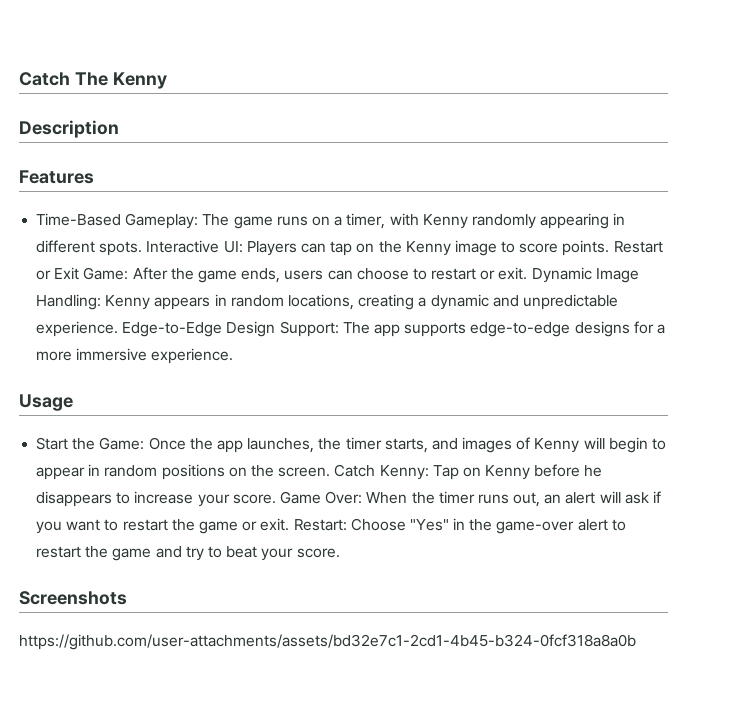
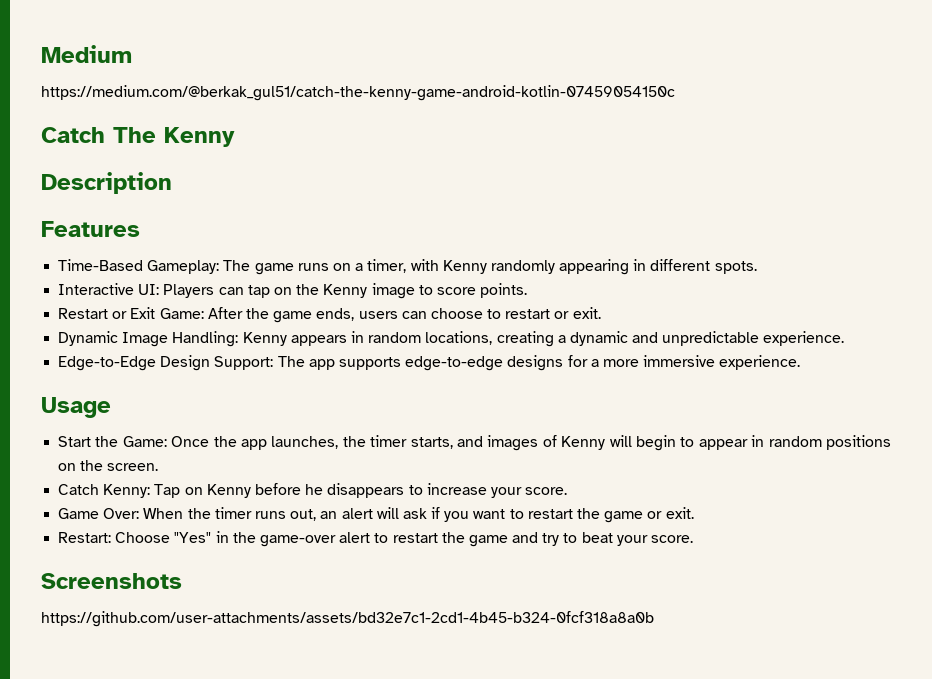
+ Medium
+ https://medium.com/@berkak_gul51/catch-the-kenny-game-android-kotlin-07459054150c
- The game runs on a timer, with Kenny randomly appearing in different spots. Interactive UI:
+ The game runs on a timer, with Kenny randomly appearing in different spots.
+ Interactive UI:
- Players can tap on the Kenny image to score points. Restart or Exit Game:
+ Players can tap on the Kenny image to score points.
+ Restart or Exit Game:
- After the game ends, users can choose to restart or exit. Dynamic Image Handling:
+ After the game ends, users can choose to restart or exit.
+ Dynamic Image Handling:
- Kenny appears in random locations, creating a dynamic and unpredictable experience. Edge-to-Edge Design Support:
+ Kenny appears in random locations, creating a dynamic and unpredictable experience.
+ Edge-to-Edge Design Support:
- Once the app launches, the timer starts, and images of Kenny will begin to appear in random positions on the screen. Catch Kenny:
+ Once the app launches, the timer starts, and images of Kenny will begin to appear in random positions on the screen.
+ Catch Kenny:
- Tap on Kenny before he disappears to increase your score. Game Over:
+ Tap on Kenny before he disappears to increase your score.
+ Game Over:
- When the timer runs out, an alert will ask if you want to restart the game or exit. Restart:
+ When the timer runs out, an alert will ask if you want to restart the game or exit.
+ Restart:

